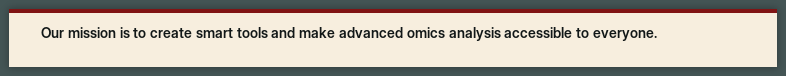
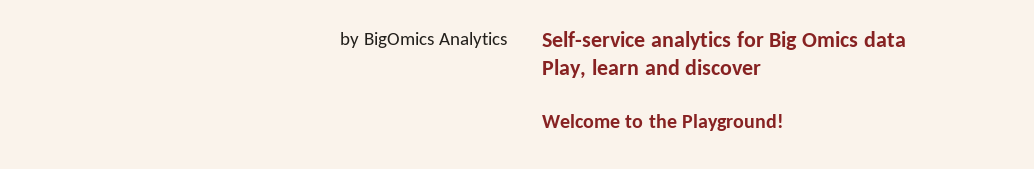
- Our mission is to create smart tools and make advanced omics analysis accessible to everyone.
+ by BigOmics Analytics
+ Self-service analytics for Big Omics data
+ Play, learn and discover
+ Welcome to the Playground!

